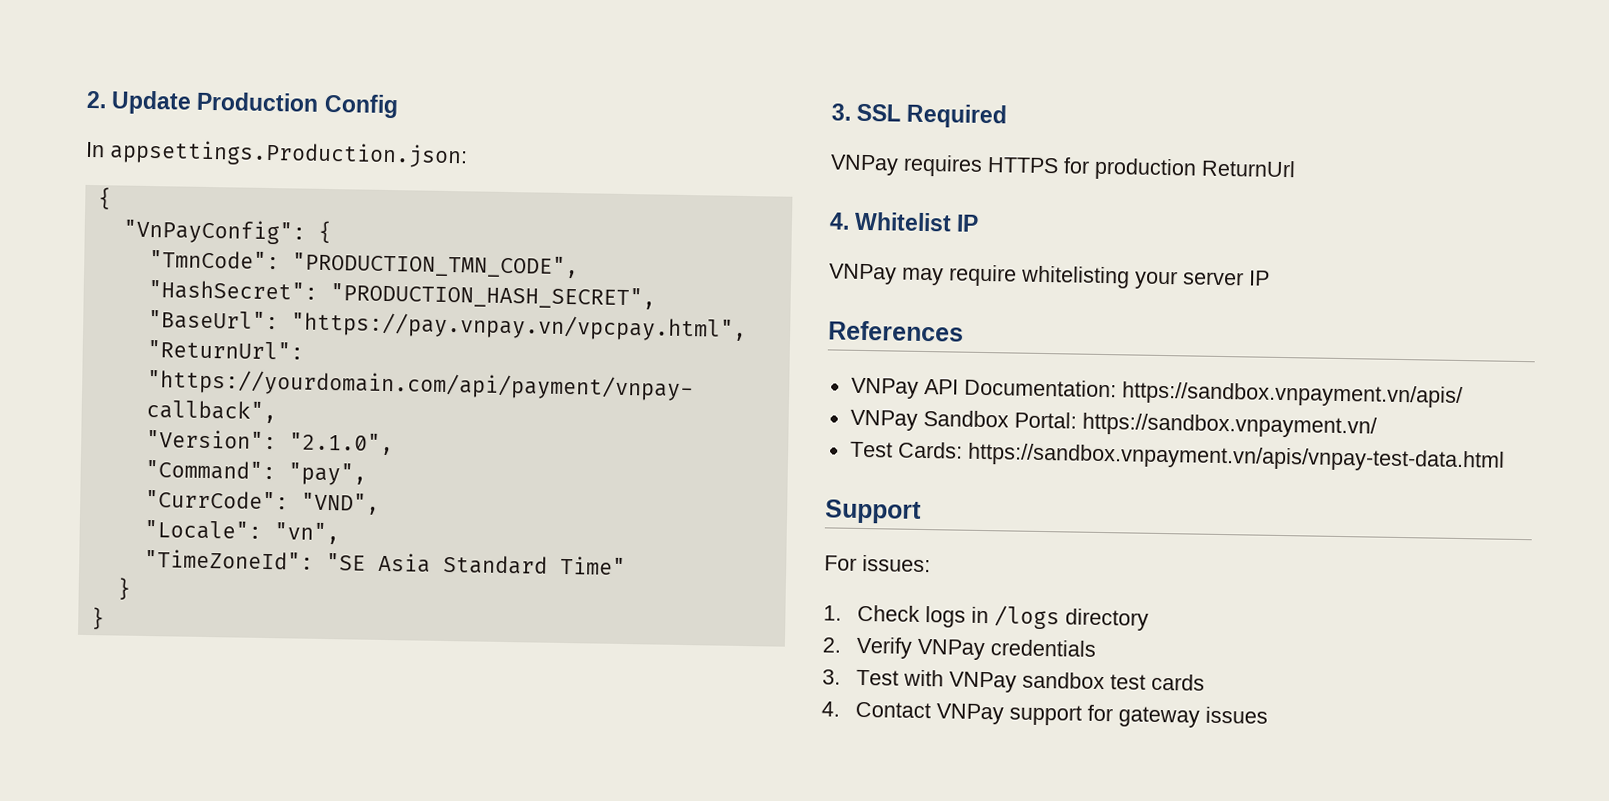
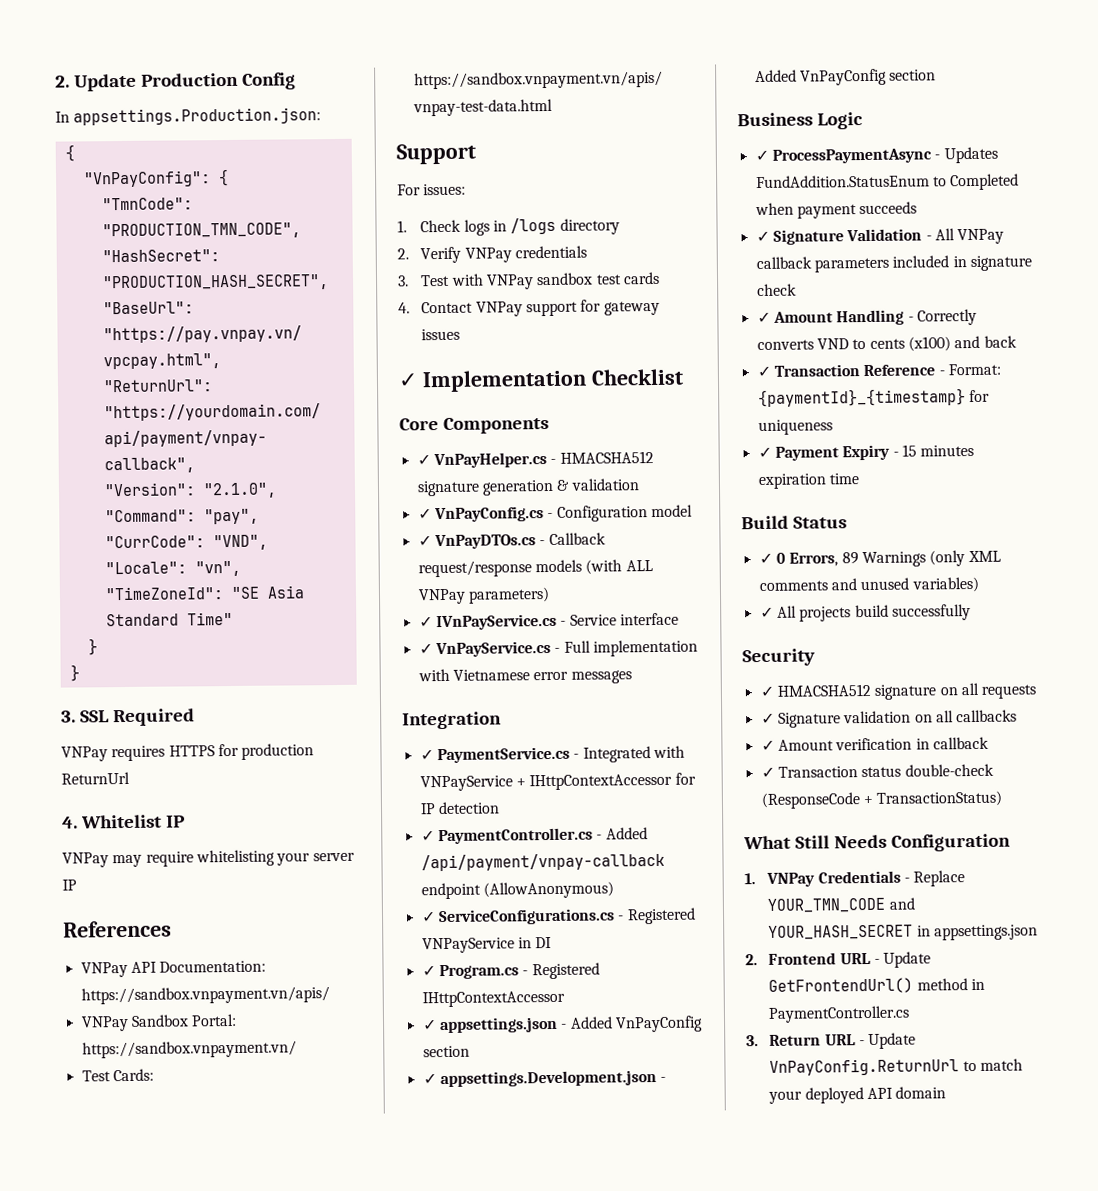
+ ✓ Implementation Checklist
+ Core Components
+ ✓ VnPayHelper.cs - HMACSHA512 signature generation & validation
+ ✓ VnPayConfig.cs - Configuration model
+ ✓ VnPayDTOs.cs - Callback request/response models (with ALL VNPay parameters)
+ ✓ IVnPayService.cs - Service interface
+ ✓ VnPayService.cs - Full implementation with Vietnamese error messages
+ Integration
+ ✓ PaymentService.cs - Integrated with VNPayService + IHttpContextAccessor for IP detection
+ ✓ PaymentController.cs - Added /api/payment/vnpay-callback endpoint (AllowAnonymous)
+ ✓ ServiceConfigurations.cs - Registered VNPayService in DI
+ ✓ Program.cs - Registered IHttpContextAccessor
+ ✓ appsettings.json - Added VnPayConfig section
+ ✓ appsettings.Development.json - Added VnPayConfig section
+ Business Logic
+ ✓ ProcessPaymentAsync - Updates FundAddition.StatusEnum to Completed when payment succeeds
+ ✓ Signature Validation - All VNPay callback parameters included in signature check
+ ✓ Amount Handling - Correctly converts VND to cents (x100) and back
+ ✓ Transaction Reference - Format: {paymentId}_{timestamp} for uniqueness
+ ✓ Payment Expiry - 15 minutes expiration time
+ Build Status
+ ✓ 0 Errors, 89 Warnings (only XML comments and unused variables)
+ ✓ All projects build successfully
+ Security
+ ✓ HMACSHA512 signature on all requests
+ ✓ Signature validation on all callbacks
+ ✓ Amount verification in callback
+ ✓ Transaction status double-check (ResponseCode + TransactionStatus)
+ What Still Needs Configuration
+ 1. VNPay Credentials - Replace YOUR_TMN_CODE and YOUR_HASH_SECRET in appsettings.json
+ 2. Frontend URL - Update GetFrontendUrl() method in PaymentController.cs
+ 3. Return URL - Update VnPayConfig.ReturnUrl to match your deployed API domain

